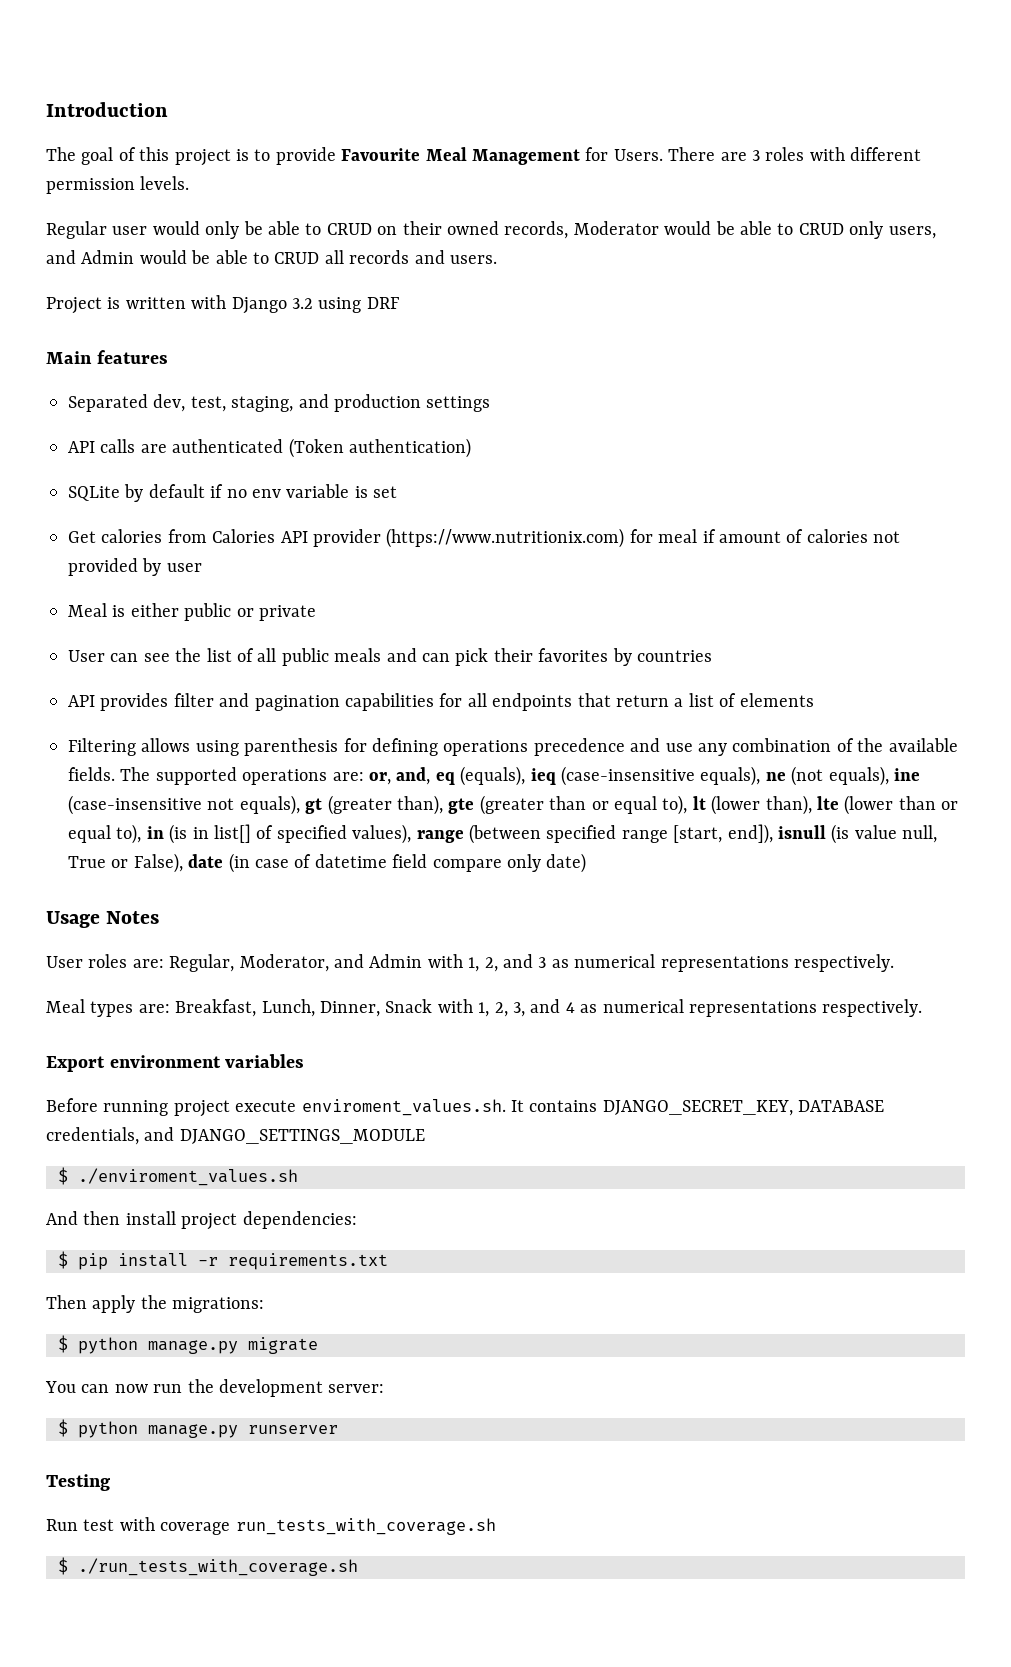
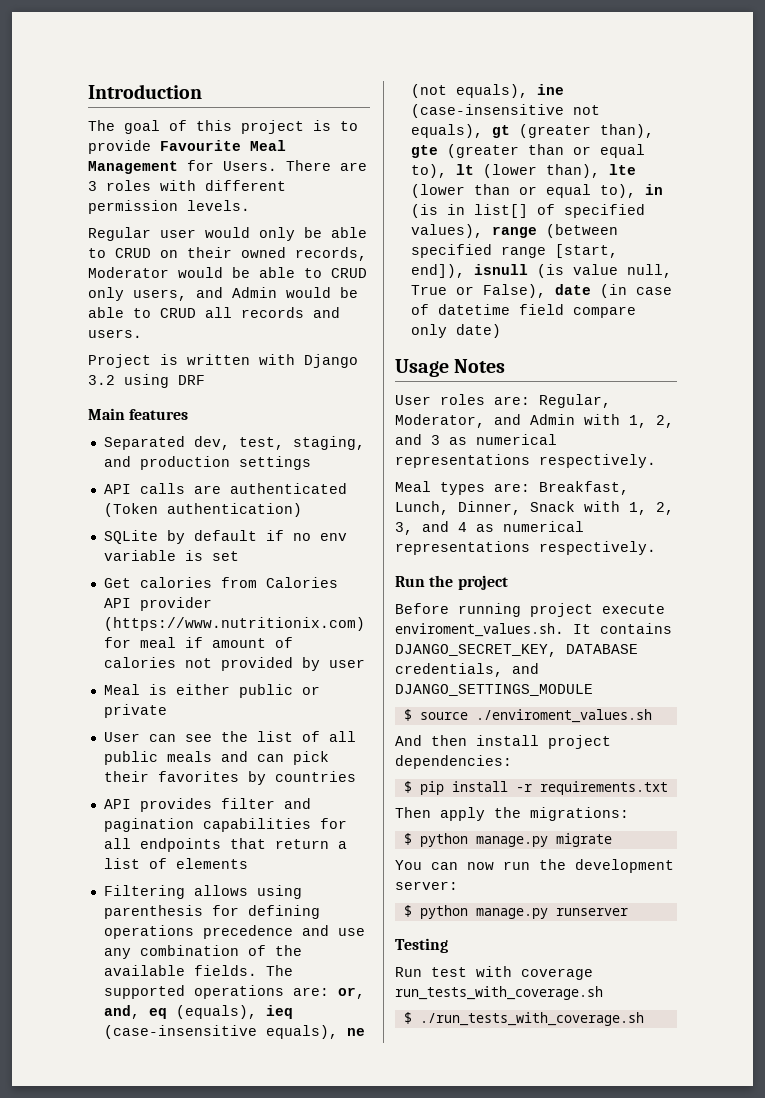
- Export environment variables
+ Run the project
- $ ./enviroment_values.sh
+ $ source ./enviroment_values.sh

